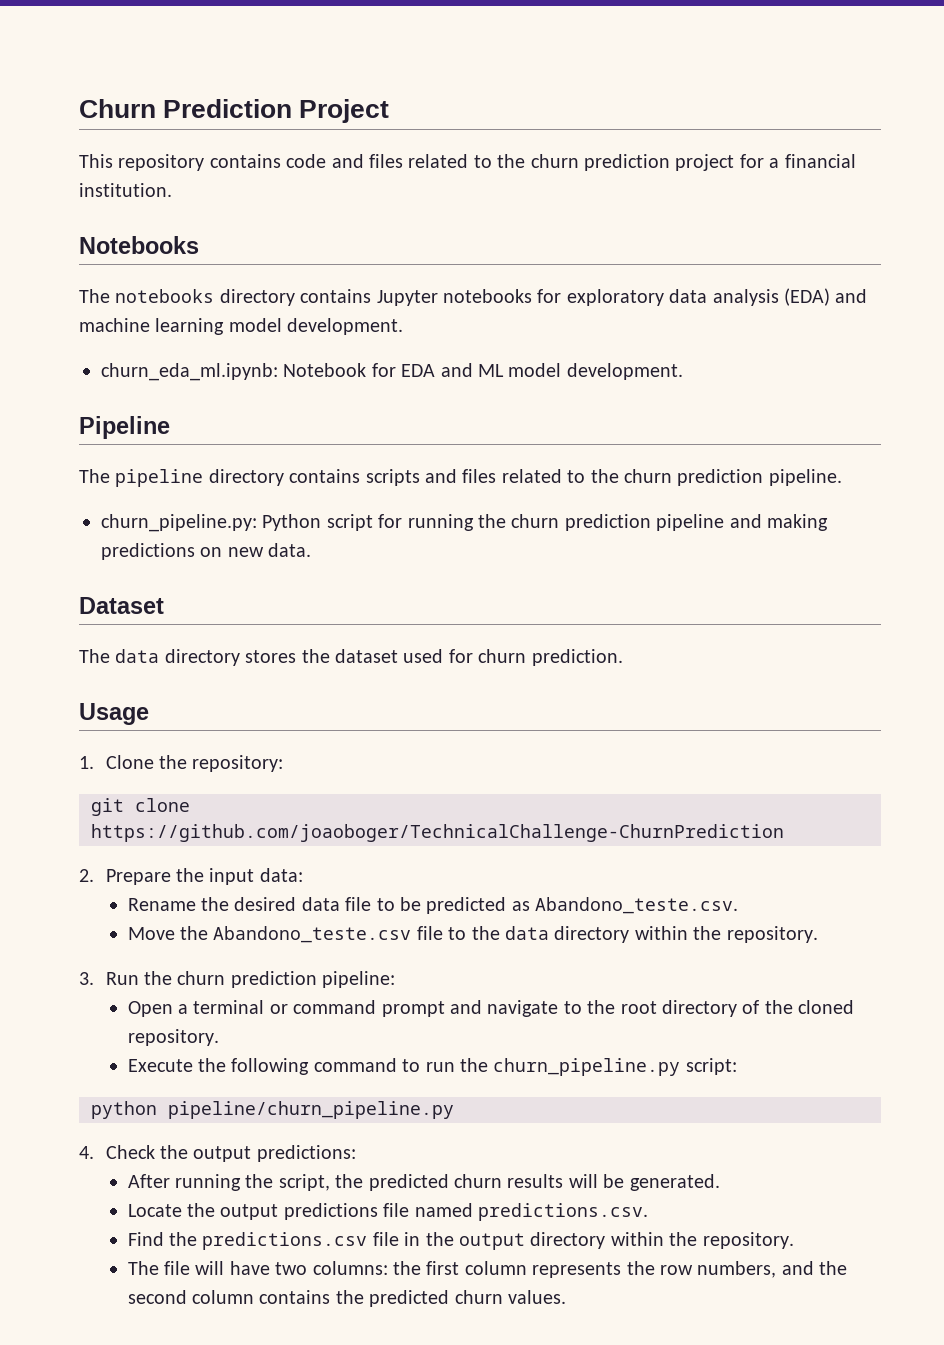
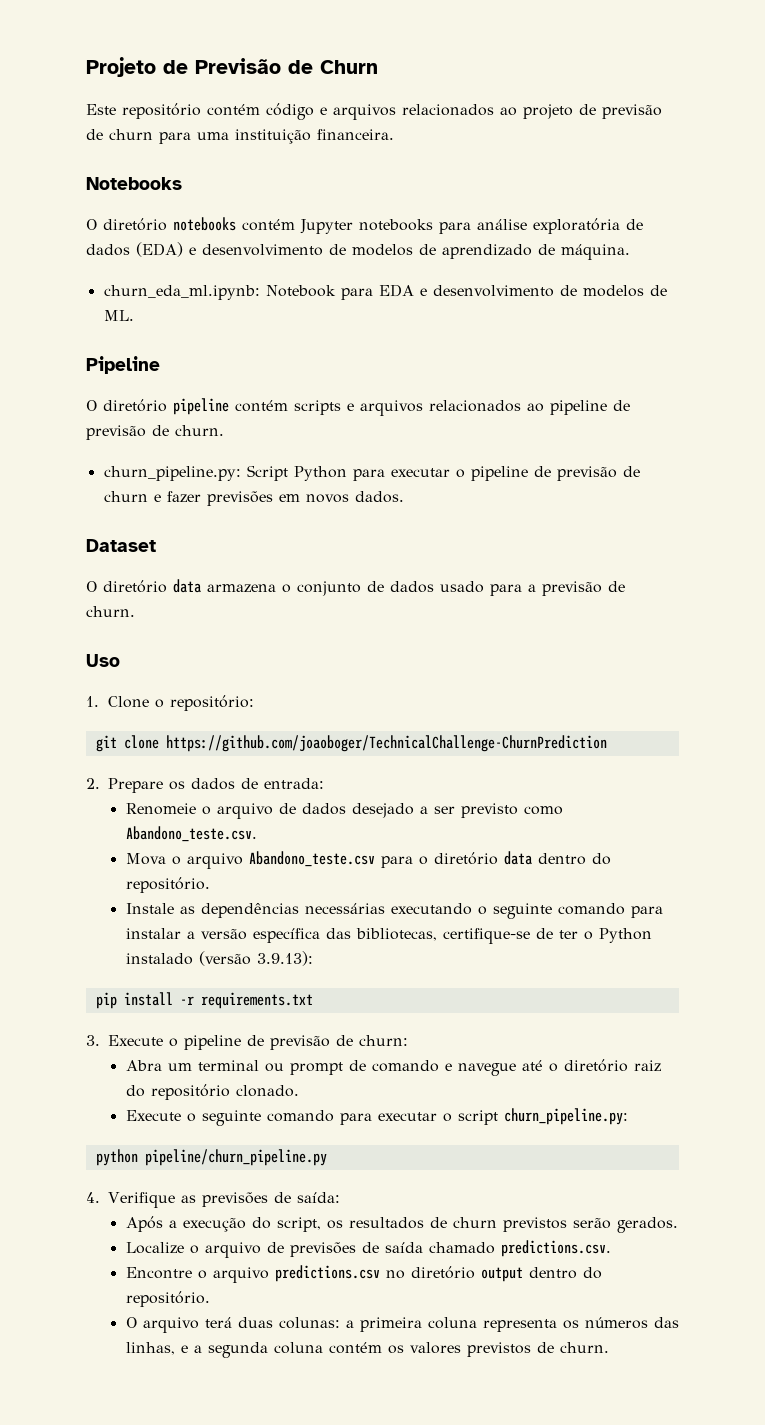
- Churn Prediction Project
- This repository contains code and files related to the churn prediction project for a financial institution.
+ Projeto de Previsão de Churn
+ Este repositório contém código e arquivos relacionados ao projeto de previsão de churn para uma instituição financeira.
  Notebooks
- The notebooks directory contains Jupyter notebooks for exploratory data analysis (EDA) and machine learning model development.
- churn_eda_ml.ipynb: Notebook for EDA and ML model development.
+ O diretório notebooks contém Jupyter notebooks para análise exploratória de dados (EDA) e desenvolvimento de modelos de aprendizado de máquina.
+ churn_eda_ml.ipynb: Notebook para EDA e desenvolvimento de modelos de ML.
  Pipeline
- The pipeline directory contains scripts and files related to the churn prediction pipeline.
- churn_pipeline.py: Python script for running the churn prediction pipeline and making predictions on new data.
+ O diretório pipeline contém scripts e arquivos relacionados ao pipeline de previsão de churn.
+ churn_pipeline.py: Script Python para executar o pipeline de previsão de churn e fazer previsões em novos dados.
  Dataset
- The data directory stores the dataset used for churn prediction.
- Usage
+ O diretório data armazena o conjunto de dados usado para a previsão de churn.
+ Uso
- 1. Clone the repository:
+ 1. Clone o repositório:
- 2. Prepare the input data:
- Rename the desired data file to be predicted as Abandono_teste.csv.
- Move the Abandono_teste.csv file to the data directory within the repository.
- 3. Run the churn prediction pipeline:
- Open a terminal or command prompt and navigate to the root directory of the cloned repository.
- Execute the following command to run the churn_pipeline.py script:
+ 2. Prepare os dados de entrada:
+ Renomeie o arquivo de dados desejado a ser previsto como Abandono_teste.csv.
+ Mova o arquivo Abandono_teste.csv para o diretório data dentro do repositório.
+ Instale as dependências necessárias executando o seguinte comando para instalar a versão específica das bibliotecas, certifique-se de ter o Python instalado (versão 3.9.13):
+ pip install -r requirements.txt
+ 3. Execute o pipeline de previsão de churn:
+ Abra um terminal ou prompt de comando e navegue até o diretório raiz do repositório clonado.
+ Execute o seguinte comando para executar o script churn_pipeline.py:
  python pipeline/churn_pipeline.py
- 4. Check the output predictions:
- After running the script, the predicted churn results will be generated.
- Locate the output predictions file named predictions.csv.
- Find the predictions.csv file in the output directory within the repository.
- The file will have two columns: the first column represents the row numbers, and the second column contains the predicted churn values.
+ 4. Verifique as previsões de saída:
+ Após a execução do script, os resultados de churn previstos serão gerados.
+ Localize o arquivo de previsões de saída chamado predictions.csv.
+ Encontre o arquivo predictions.csv no diretório output dentro do repositório.
+ O arquivo terá duas colunas: a primeira coluna representa os números das linhas, e a segunda coluna contém os valores previstos de churn.

